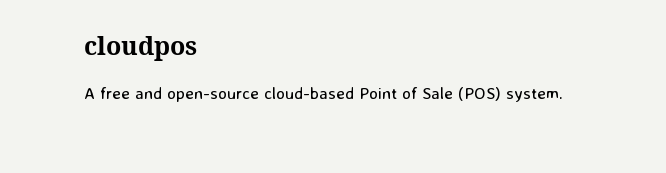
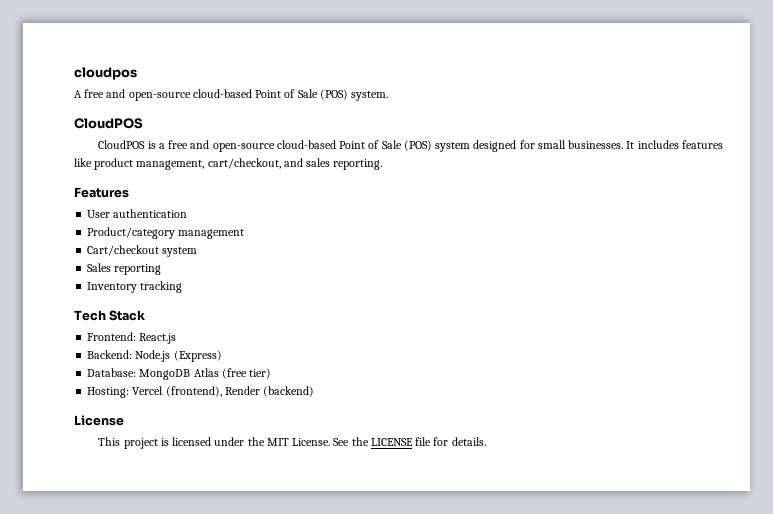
  A free and open-source cloud-based Point of Sale (POS) system.
+ CloudPOS
+ CloudPOS is a free and open-source cloud-based Point of Sale (POS) system designed for small businesses. It includes features like product management, cart/checkout, and sales reporting.
+ Features
+ User authentication
+ Product/category management
+ Cart/checkout system
+ Sales reporting
+ Inventory tracking
+ Tech Stack
+ Frontend: React.js
+ Backend: Node.js (Express)
+ Database: MongoDB Atlas (free tier)
+ Hosting: Vercel (frontend), Render (backend)
+ License
+ This project is licensed under the MIT License. See the LICENSE file for details.

